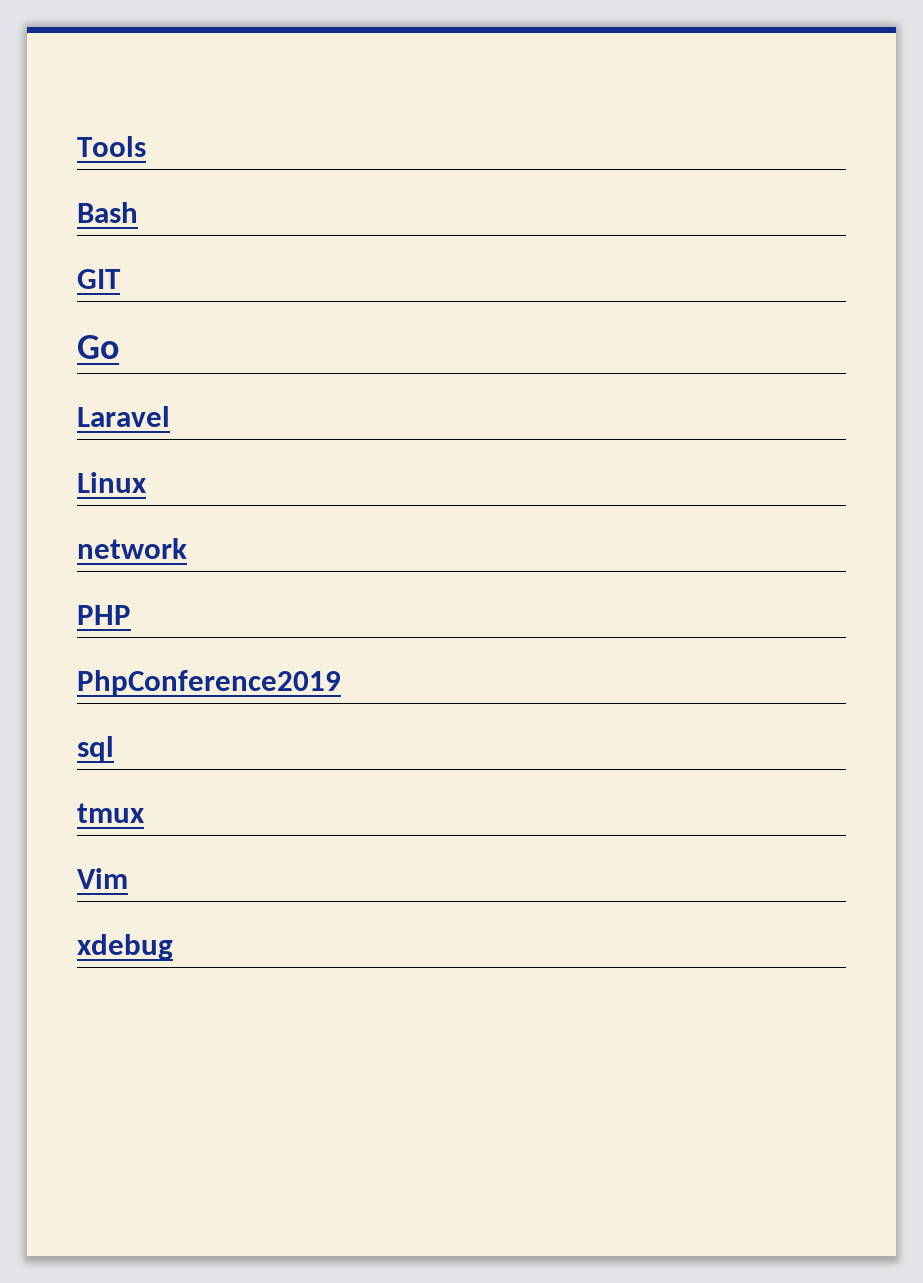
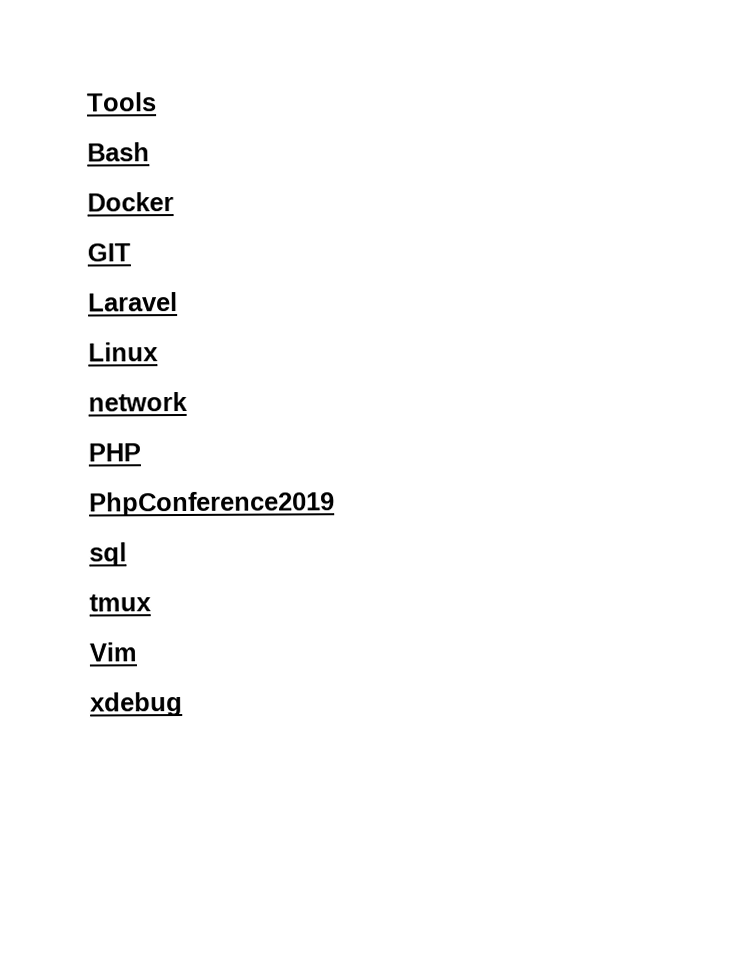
+ Docker
- Go

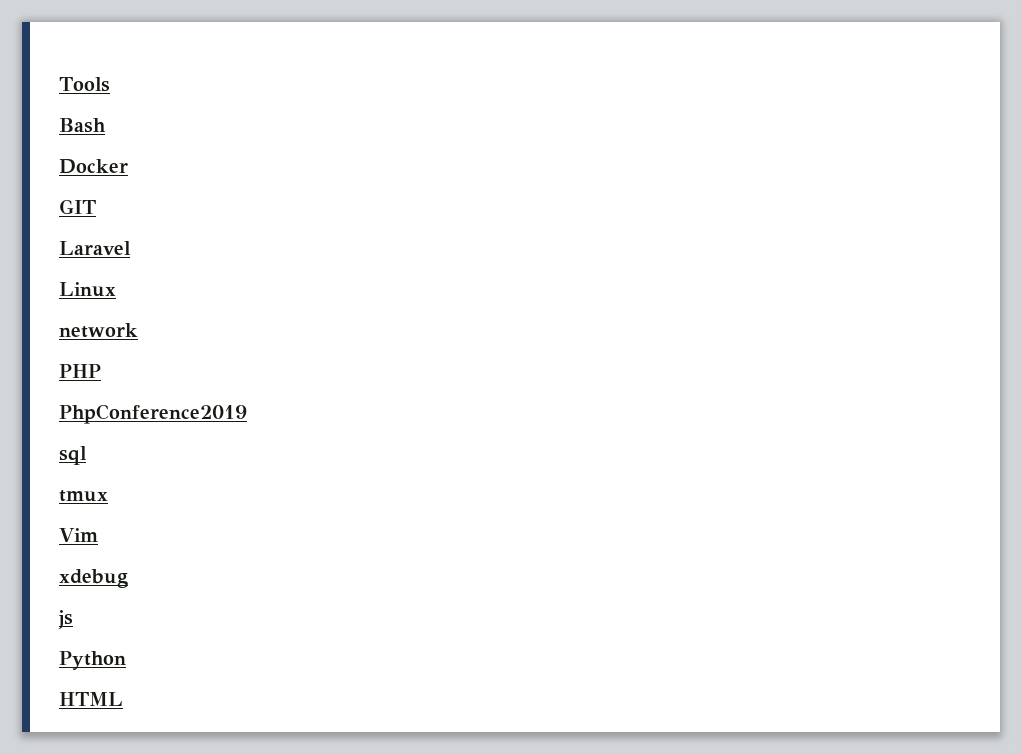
+ js
+ Python
+ HTML

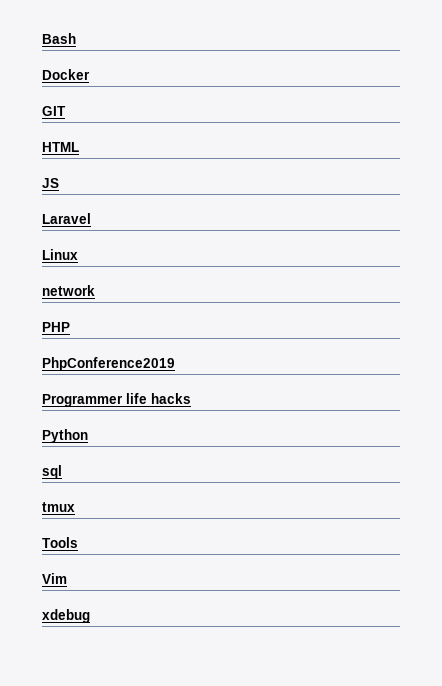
- Tools
+ HTML
+ JS
+ Programmer life hacks
+ Python
+ Tools
- js
- Python
- HTML

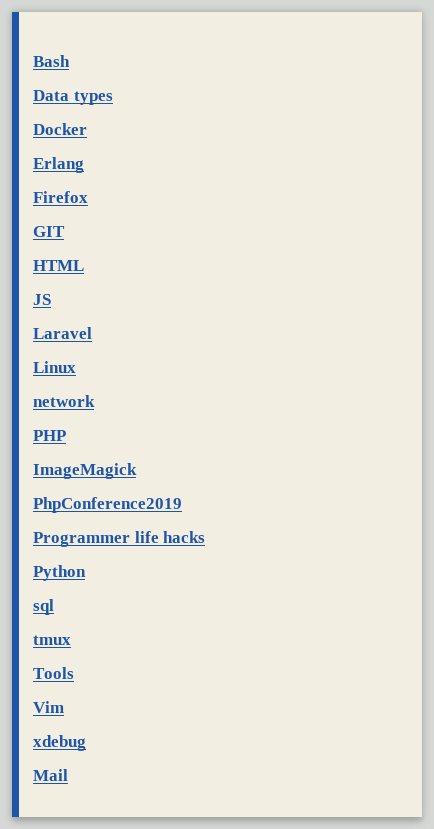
+ Data types
+ Erlang
+ Firefox
+ ImageMagick
+ Mail

